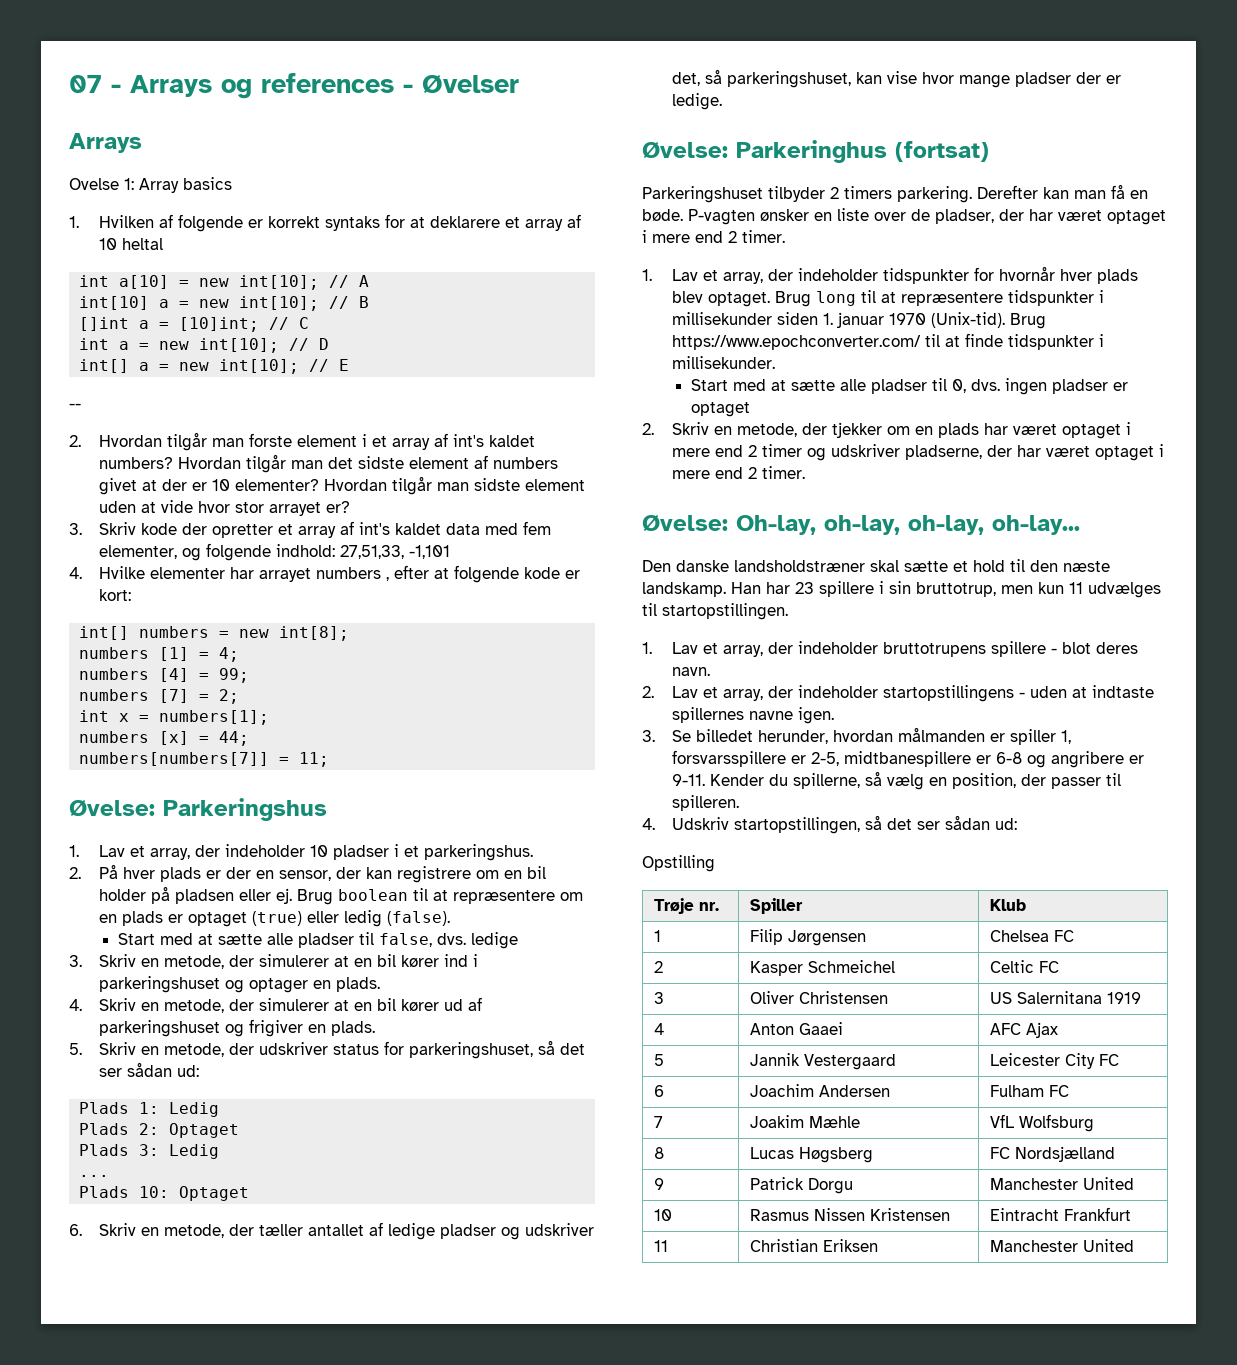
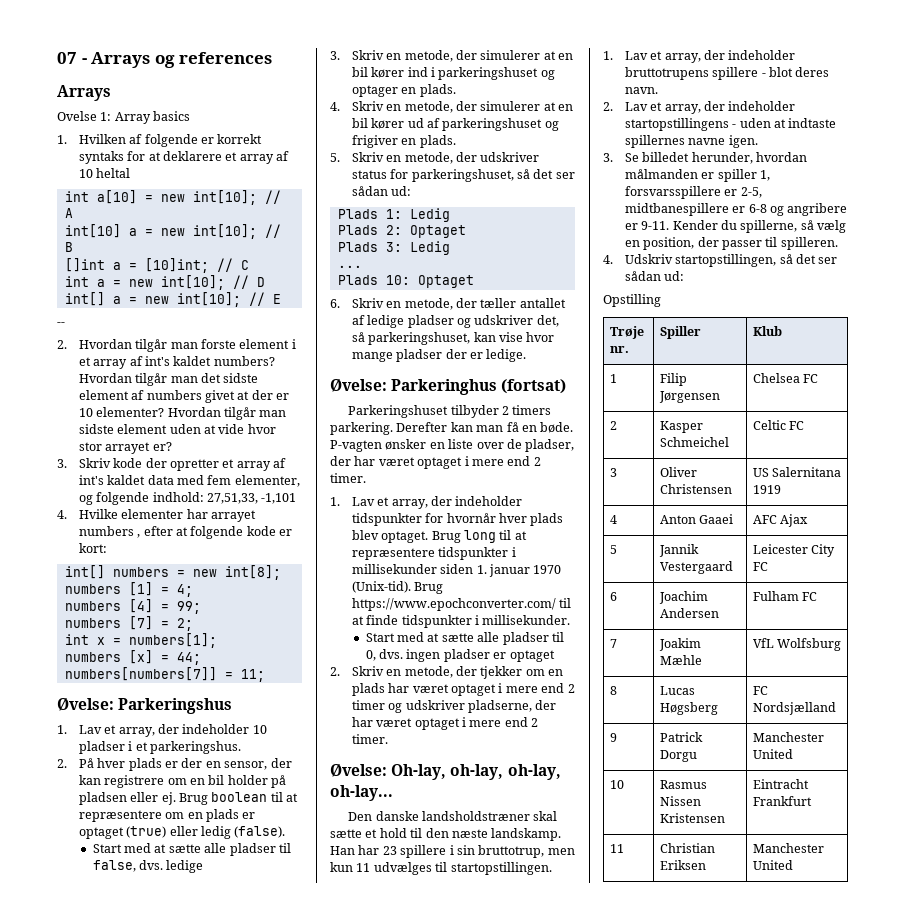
- 07 - Arrays og references - Øvelser
+ 07 - Arrays og references

